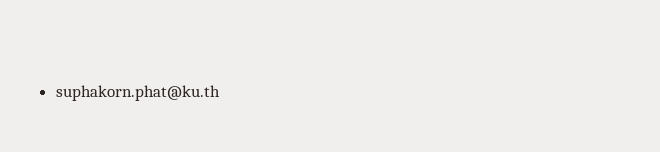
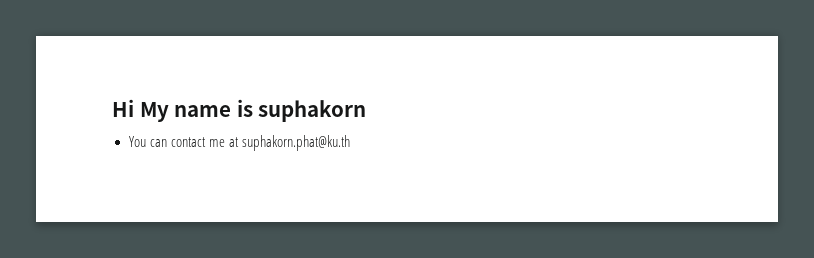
- suphakorn.phat@ku.th
+ Hi My name is suphakorn
+ You can contact me at suphakorn.phat@ku.th

